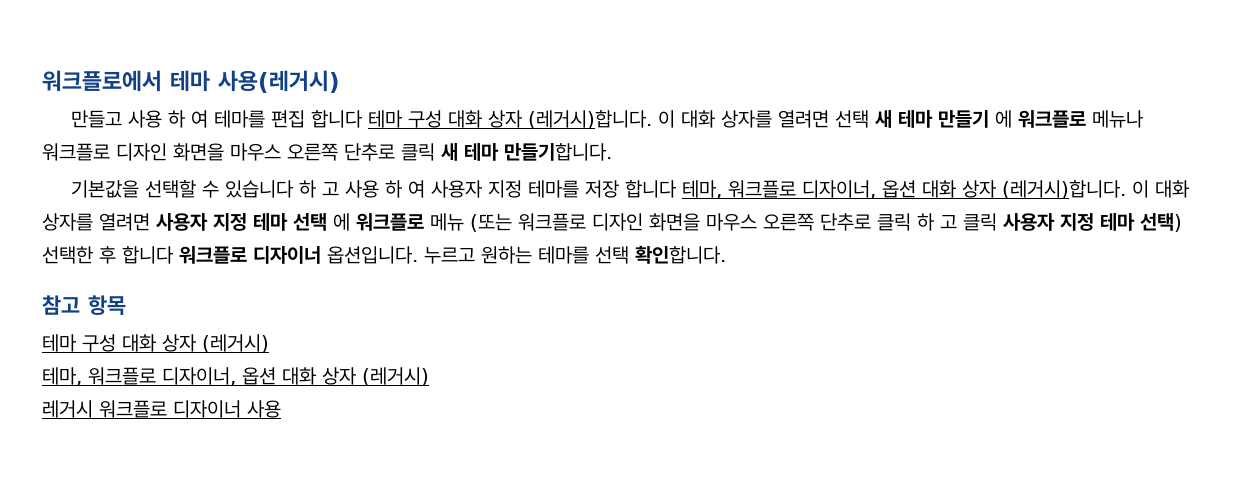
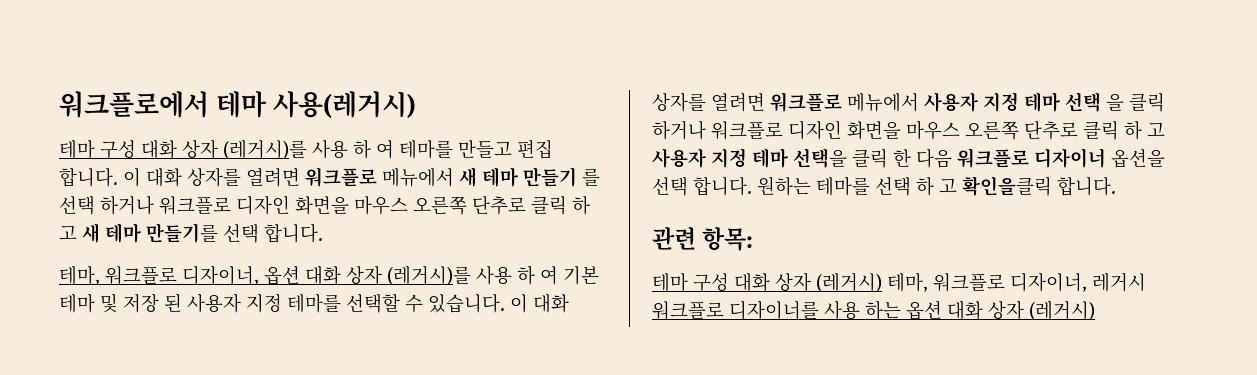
- 만들고 사용 하 여 테마를 편집 합니다 테마 구성 대화 상자 (레거시)합니다. 이 대화 상자를 열려면 선택 새 테마 만들기 에 워크플로 메뉴나 워크플로 디자인 화면을 마우스 오른쪽 단추로 클릭 새 테마 만들기합니다.
- 기본값을 선택할 수 있습니다 하 고 사용 하 여 사용자 지정 테마를 저장 합니다 테마, 워크플로 디자이너, 옵션 대화 상자 (레거시)합니다. 이 대화 상자를 열려면 사용자 지정 테마 선택 에 워크플로 메뉴 (또는 워크플로 디자인 화면을 마우스 오른쪽 단추로 클릭 하 고 클릭 사용자 지정 테마 선택) 선택한 후 합니다 워크플로 디자이너 옵션입니다. 누르고 원하는 테마를 선택 확인합니다.
- 참고 항목
- 테마 구성 대화 상자 (레거시)
- 테마, 워크플로 디자이너, 옵션 대화 상자 (레거시)
- 레거시 워크플로 디자이너 사용
+ 테마 구성 대화 상자 (레거시)를 사용 하 여 테마를 만들고 편집 합니다. 이 대화 상자를 열려면 워크플로 메뉴에서 새 테마 만들기 를 선택 하거나 워크플로 디자인 화면을 마우스 오른쪽 단추로 클릭 하 고 새 테마 만들기를 선택 합니다.
+ 테마, 워크플로 디자이너, 옵션 대화 상자 (레거시)를 사용 하 여 기본 테마 및 저장 된 사용자 지정 테마를 선택할 수 있습니다. 이 대화 상자를 열려면 워크플로 메뉴에서 사용자 지정 테마 선택 을 클릭 하거나 워크플로 디자인 화면을 마우스 오른쪽 단추로 클릭 하 고 사용자 지정 테마 선택을 클릭 한 다음 워크플로 디자이너 옵션을 선택 합니다. 원하는 테마를 선택 하 고 확인을클릭 합니다.
+ 관련 항목:
+ 테마 구성 대화 상자 (레거시) 테마, 워크플로 디자이너, 레거시 워크플로 디자이너를 사용 하는 옵션 대화 상자 (레거시)

